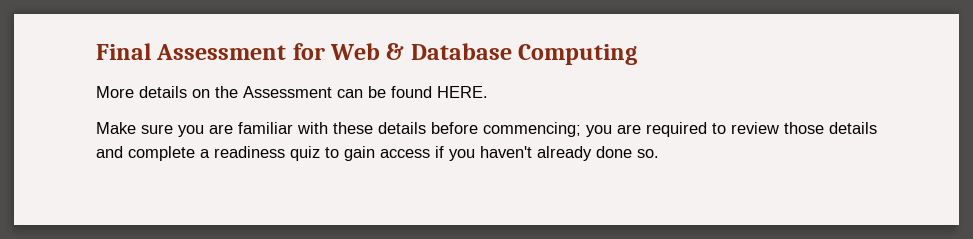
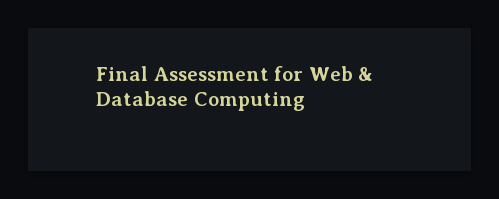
- More details on the Assessment can be found HERE.
- Make sure you are familiar with these details before commencing; you are required to review those details and complete a readiness quiz to gain access if you haven't already done so.

